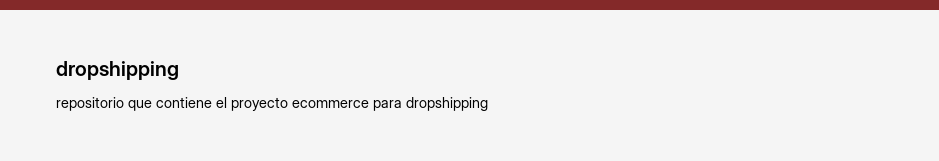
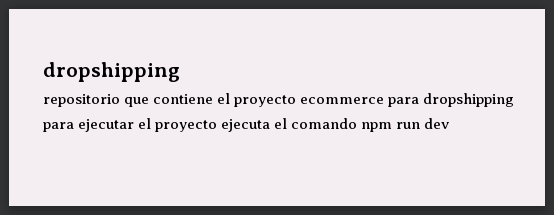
+ para ejecutar el proyecto ejecuta el comando npm run dev

